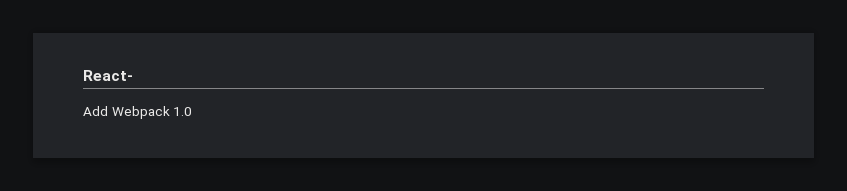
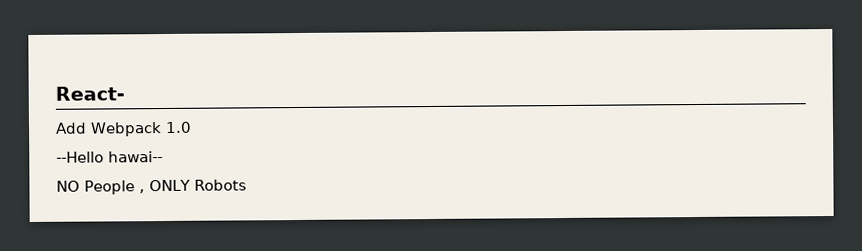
+ --Hello hawai--
+ NO People , ONLY Robots

